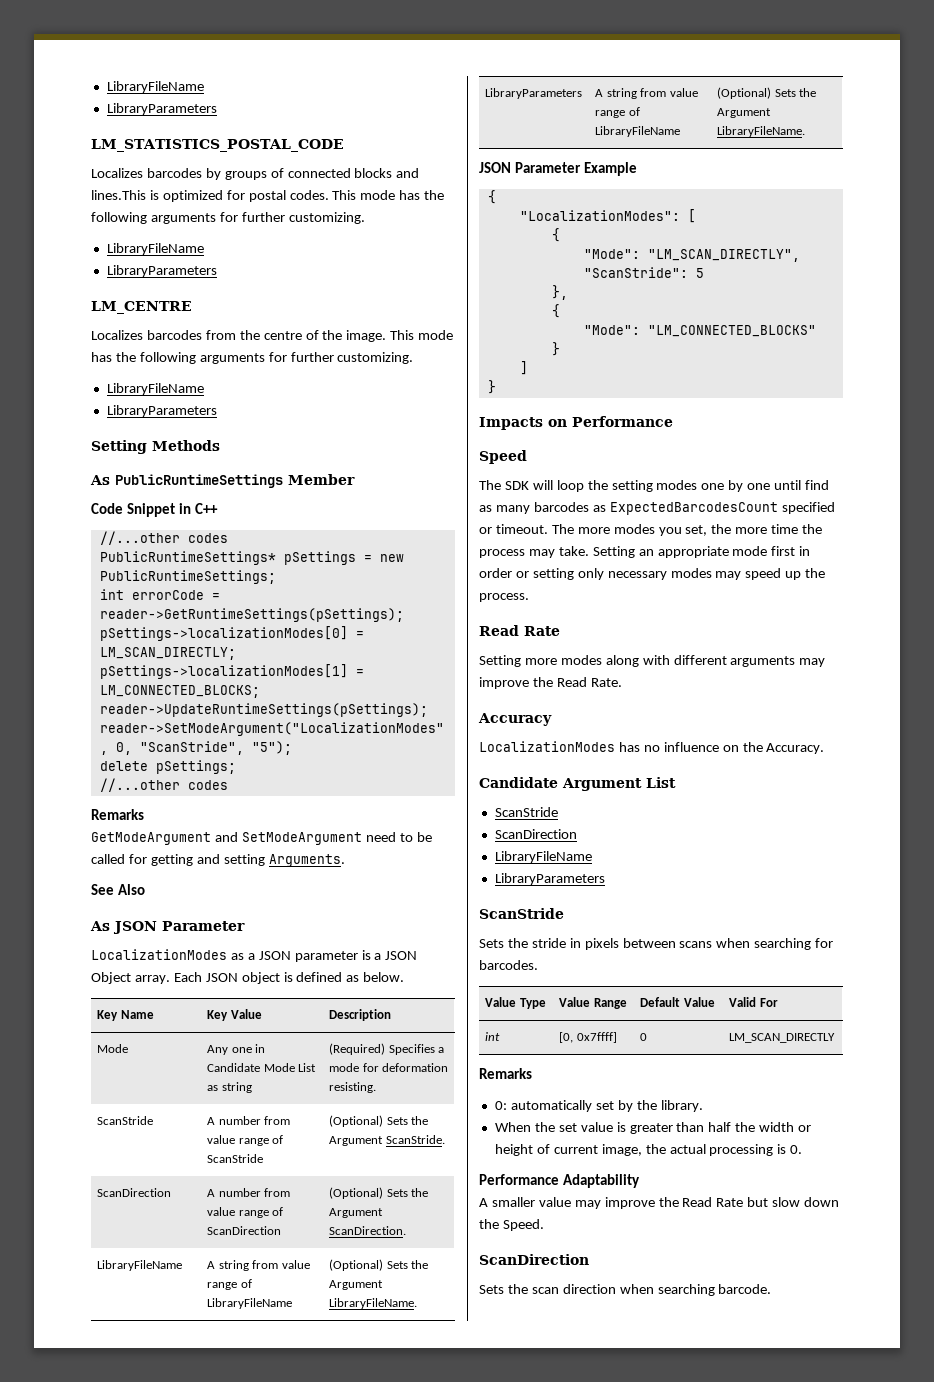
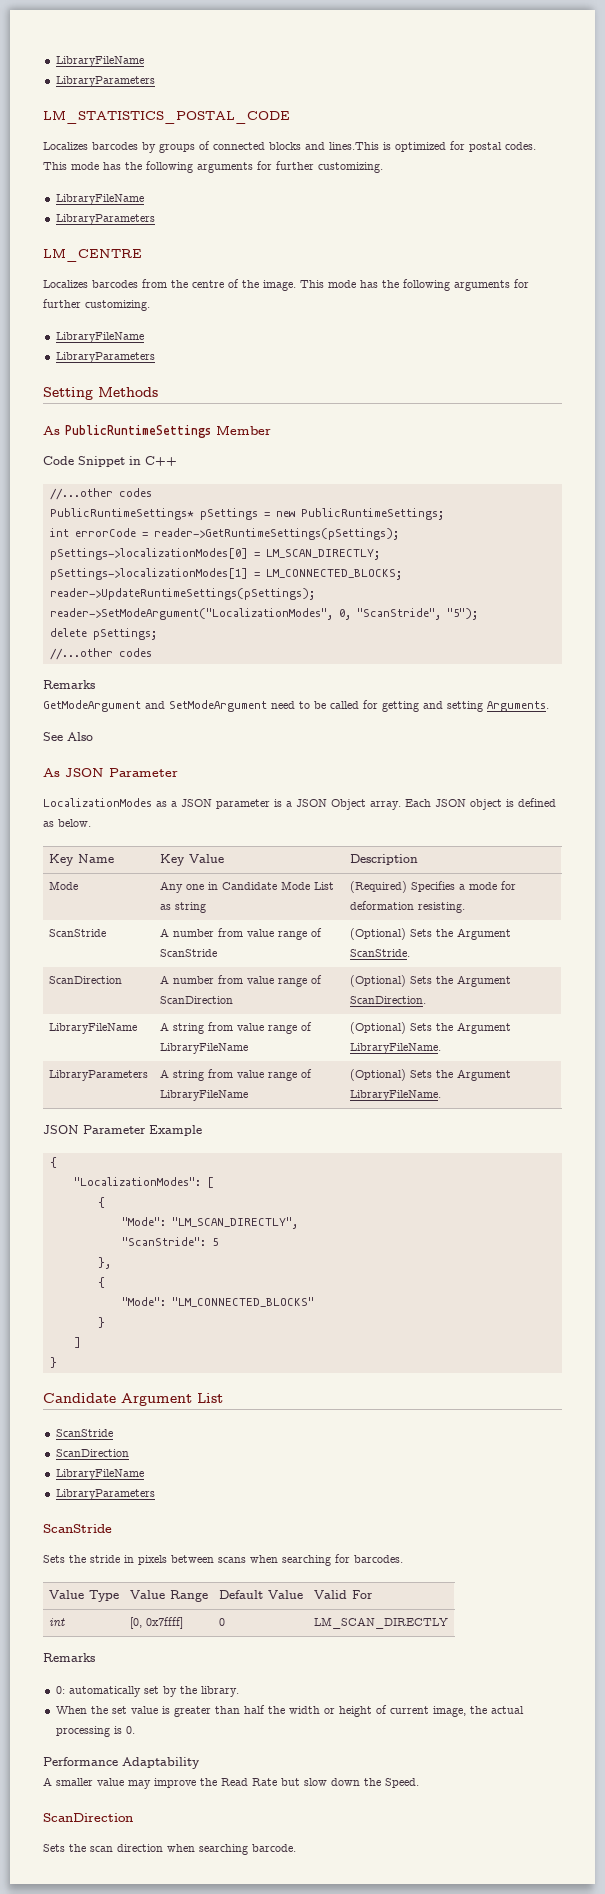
- Impacts on Performance
- Speed
- The SDK will loop the setting modes one by one until find as many barcodes as ExpectedBarcodesCount specified or timeout. The more modes you set, the more time the process may take. Setting an appropriate mode first in order or setting only necessary modes may speed up the process.
- Read Rate
- Setting more modes along with different arguments may improve the Read Rate.
- Accuracy
- LocalizationModes has no influence on the Accuracy.

